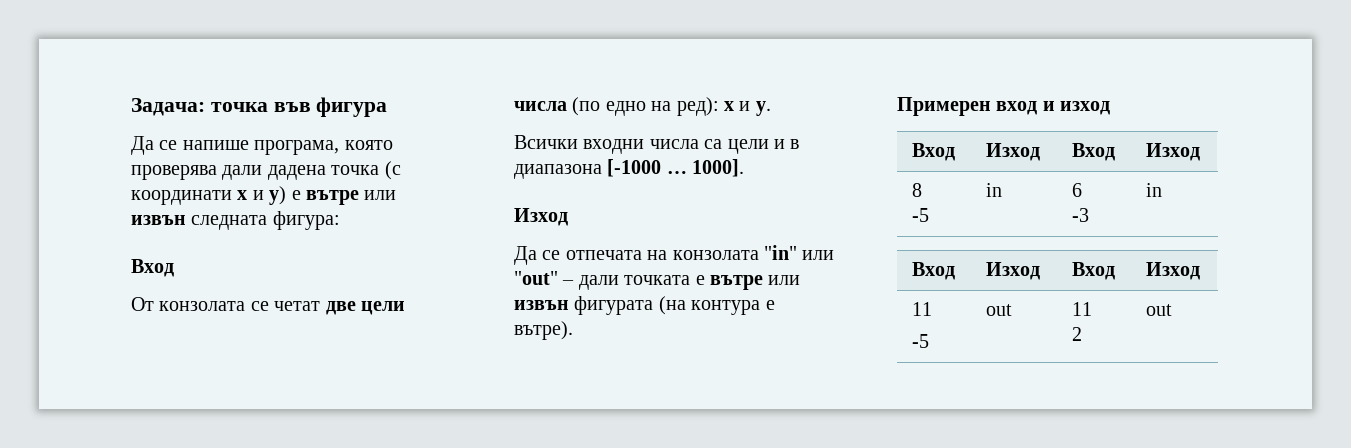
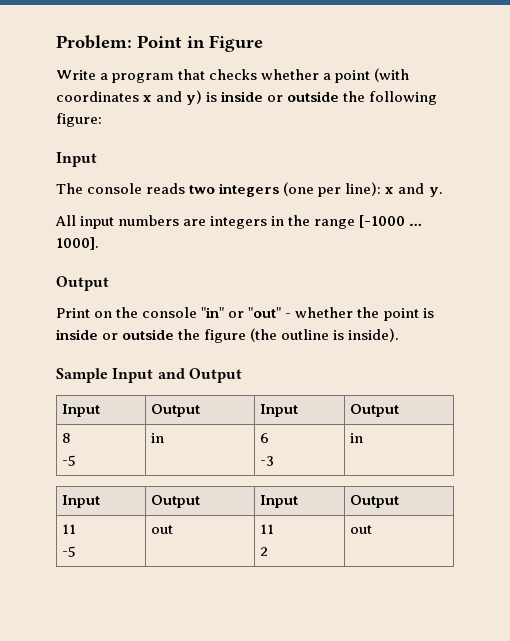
- Задача: точка във фигура
- Да се напише програма, която проверява дали дадена точка (с координати x и y) е вътре или извън следната фигура:
- Вход
- От конзолата се четат две цели числа (по едно на ред): x и y.
- Всички входни числа са цели и в диапазона [-1000 … 1000].
- Изход
- Да се отпечата на конзолата "in" или "out" – дали точката е вътре или извън фигурата (на контура е вътре).
- Примерен вход и изход
- Вход | Изход | Вход | Изход
+ Problem: Point in Figure
+ Write a program that checks whether a point (with coordinates x and y) is inside or outside the following figure:
+ Input
+ The console reads two integers (one per line): x and y.
+ All input numbers are integers in the range [-1000 … 1000].
+ Output
+ Print on the console "in" or "out" - whether the point is inside or outside the figure (the outline is inside).
+ Sample Input and Output
+ Input | Output | Input | Output
  8
  -5 | in | 6
  -3 | in
- Вход | Изход | Вход | Изход
+ Input | Output | Input | Output

